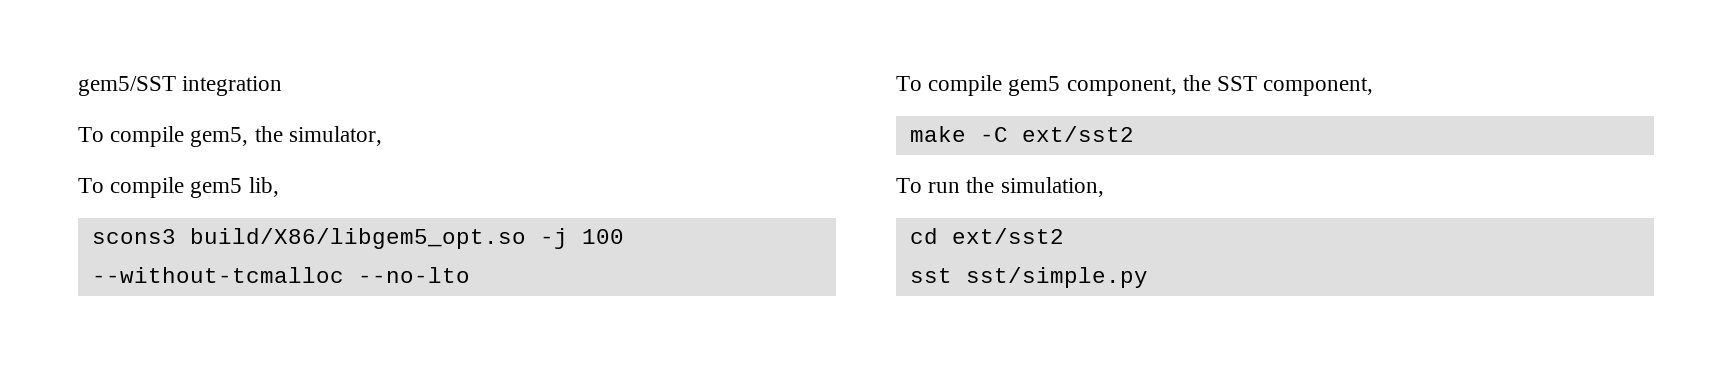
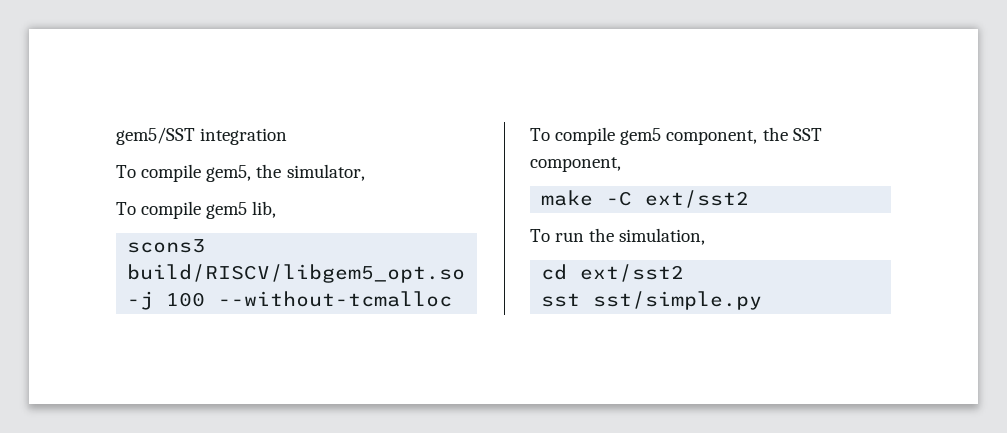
- scons3 build/X86/libgem5_opt.so -j 100 --without-tcmalloc --no-lto
+ scons3 build/RISCV/libgem5_opt.so -j 100 --without-tcmalloc

